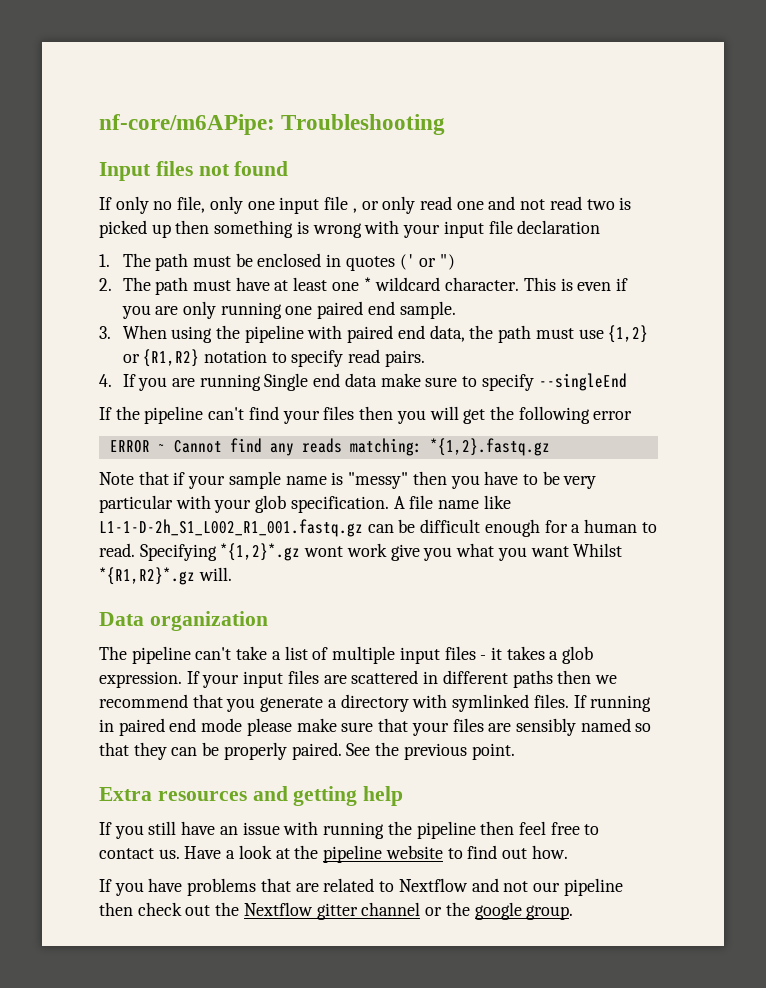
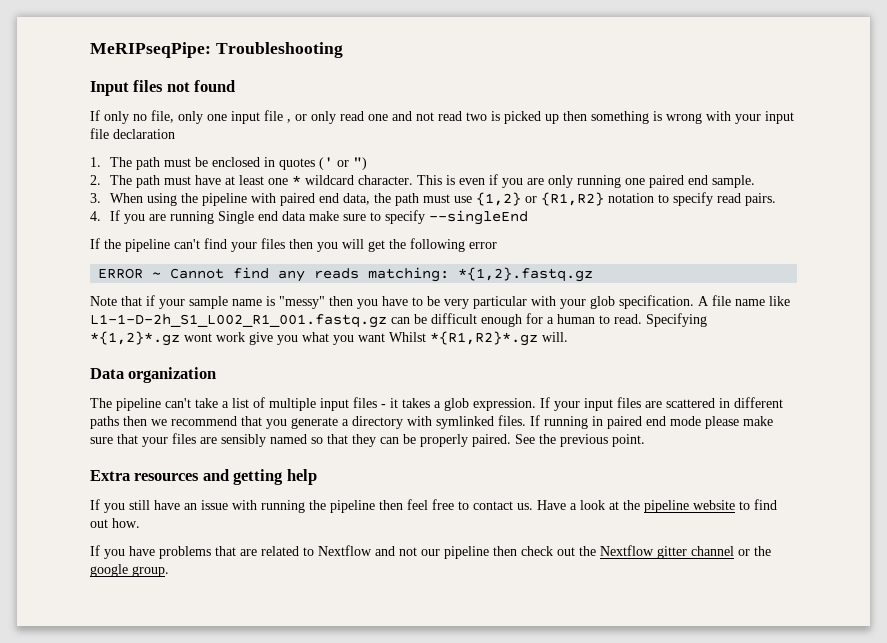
- nf-core/m6APipe: Troubleshooting
+ MeRIPseqPipe: Troubleshooting

